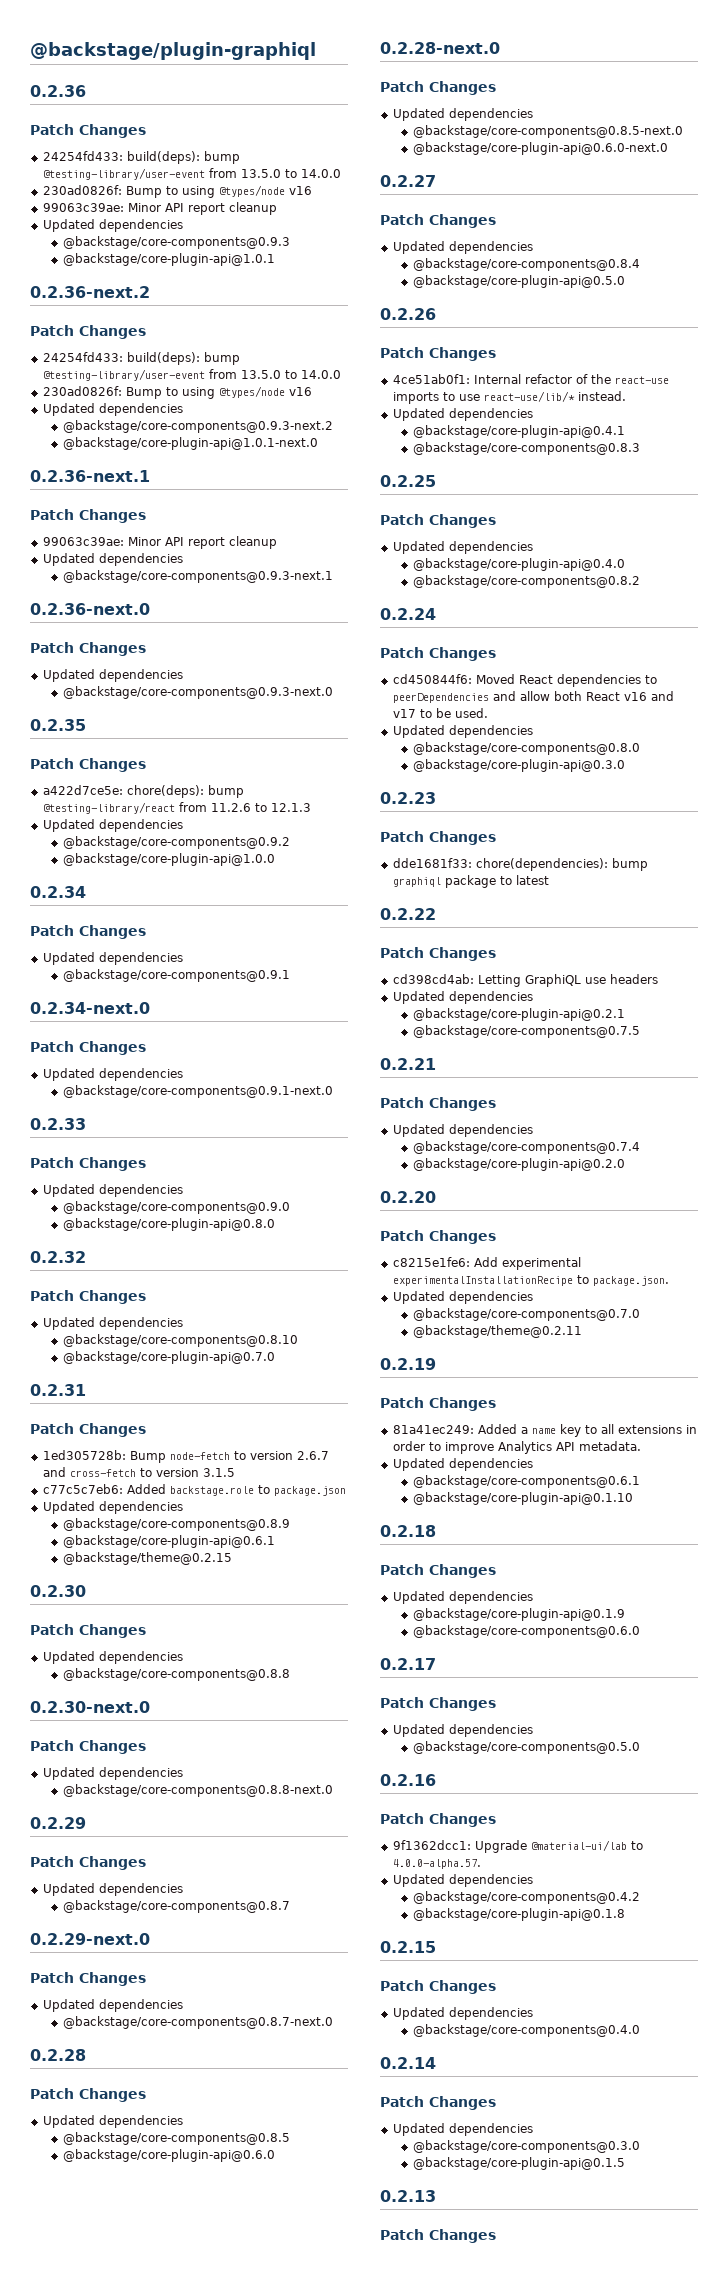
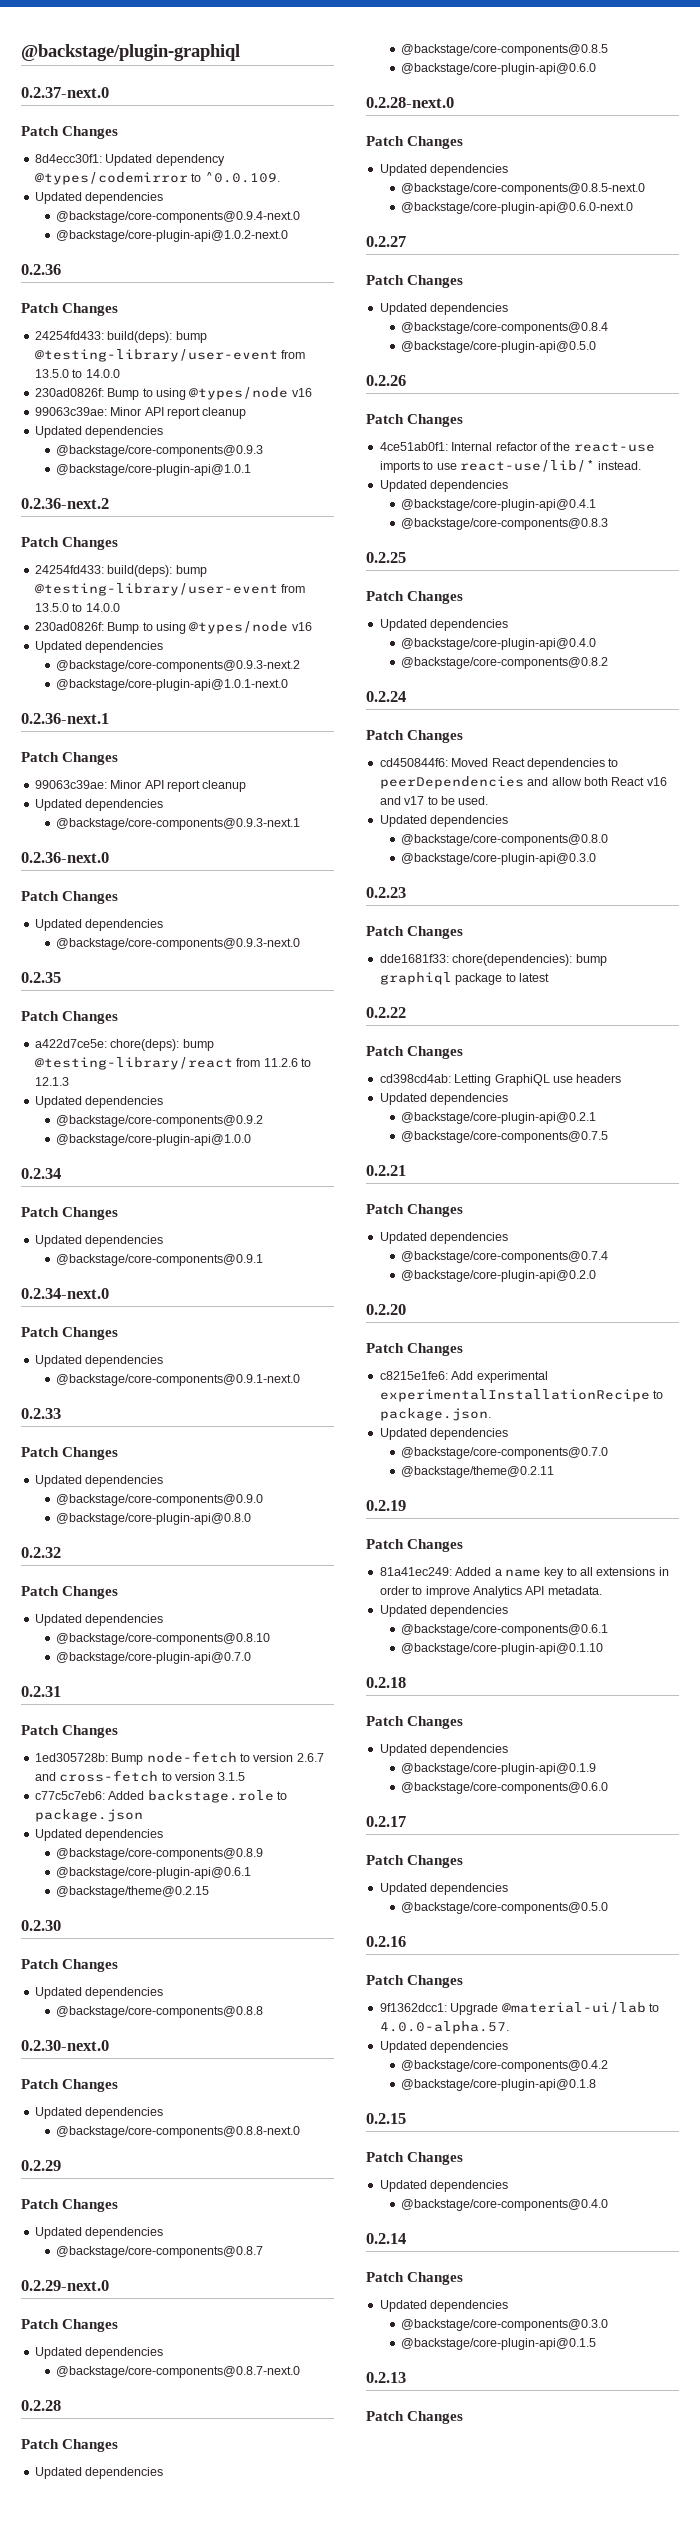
+ 0.2.37-next.0
+ Patch Changes
+ 8d4ecc30f1: Updated dependency @types/codemirror to ^0.0.109.
+ Updated dependencies
+ @backstage/core-components@0.9.4-next.0
+ @backstage/core-plugin-api@1.0.2-next.0

